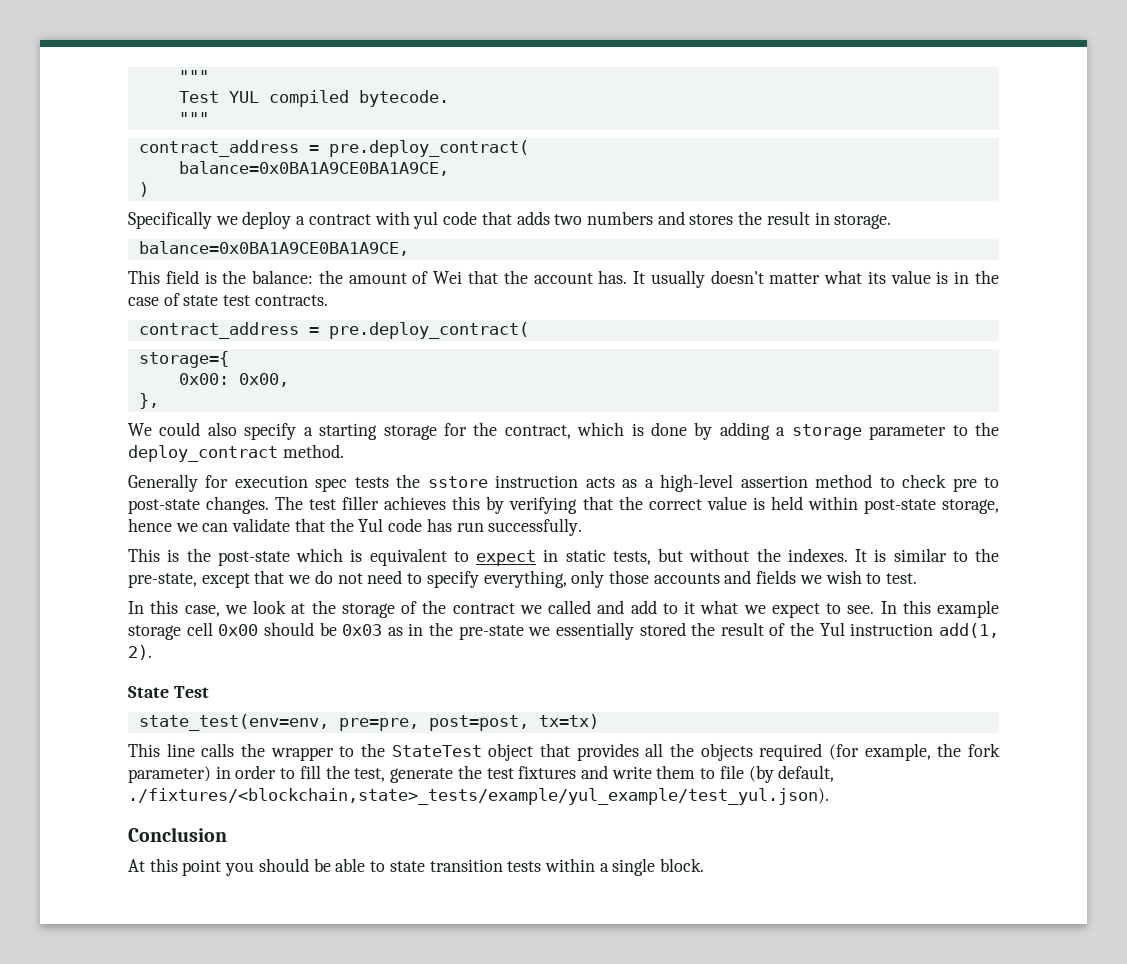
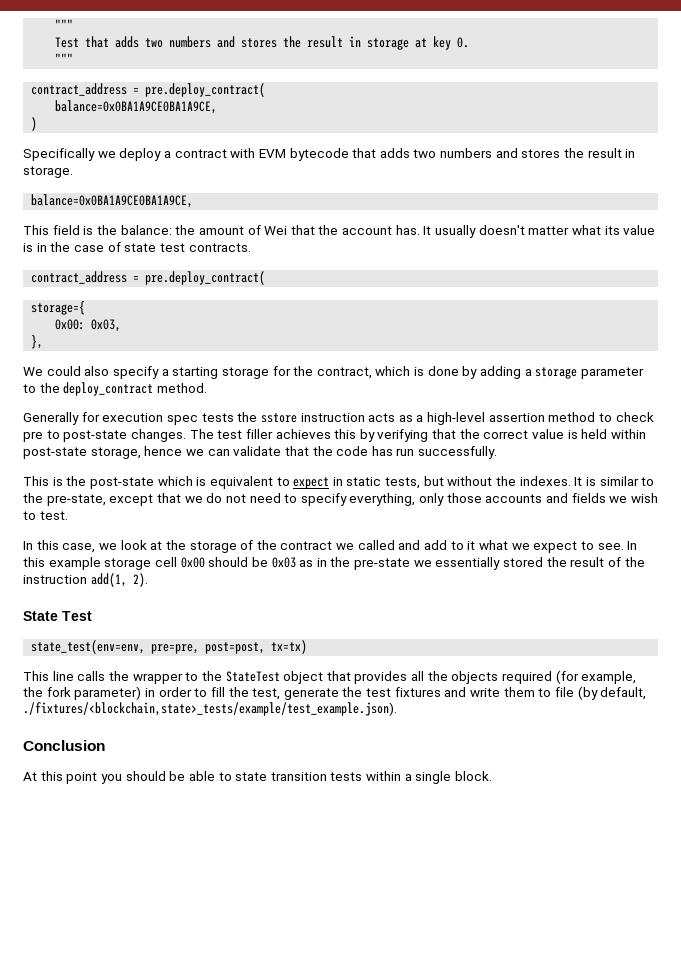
- Test YUL compiled bytecode.
+ Test that adds two numbers and stores the result in storage at key 0.
- Specifically we deploy a contract with yul code that adds two numbers and stores the result in storage.
+ Specifically we deploy a contract with EVM bytecode that adds two numbers and stores the result in storage.
- 0x00: 0x00,
+ 0x00: 0x03,
- The test filler achieves this by verifying that the correct value is held within post-state storage, hence we can validate that the Yul code has run successfully.
+ The test filler achieves this by verifying that the correct value is held within post-state storage, hence we can validate that the code has run successfully.
- In this example storage cell 0x00 should be 0x03 as in the pre-state we essentially stored the result of the Yul instruction add(1, 2).
+ In this example storage cell 0x00 should be 0x03 as in the pre-state we essentially stored the result of the instruction add(1, 2).
- This line calls the wrapper to the StateTest object that provides all the objects required (for example, the fork parameter) in order to fill the test, generate the test fixtures and write them to file (by default, ./fixtures/<blockchain,state>_tests/example/yul_example/test_yul.json).
+ This line calls the wrapper to the StateTest object that provides all the objects required (for example, the fork parameter) in order to fill the test, generate the test fixtures and write them to file (by default, ./fixtures/<blockchain,state>_tests/example/test_example.json).

